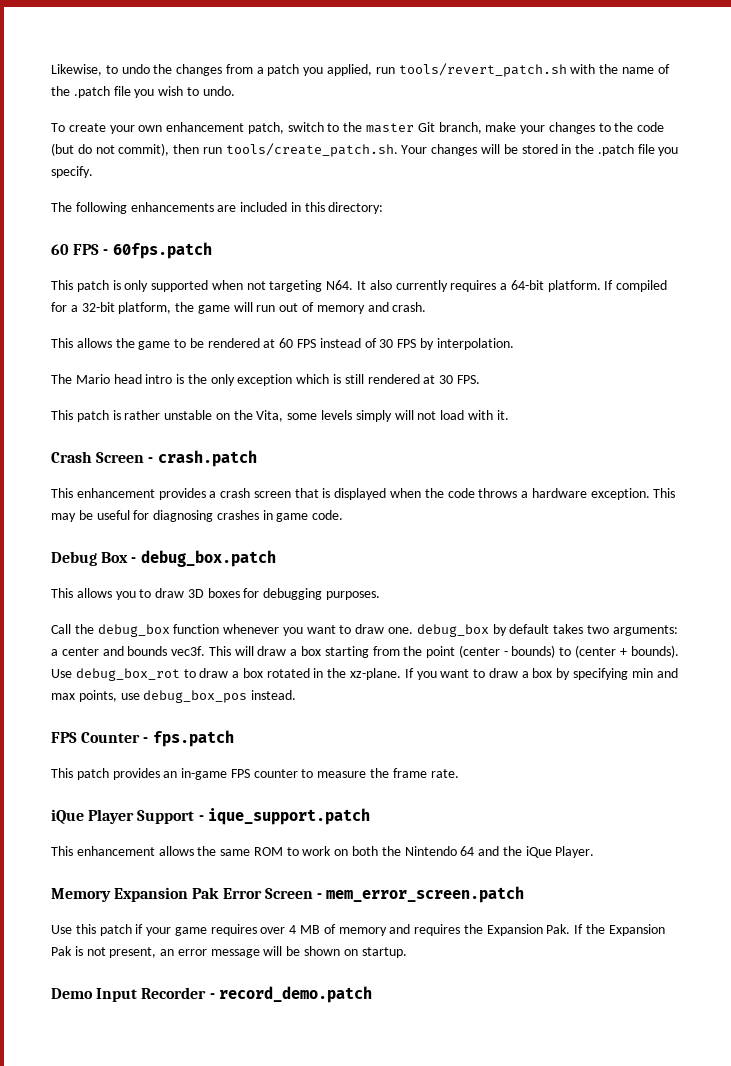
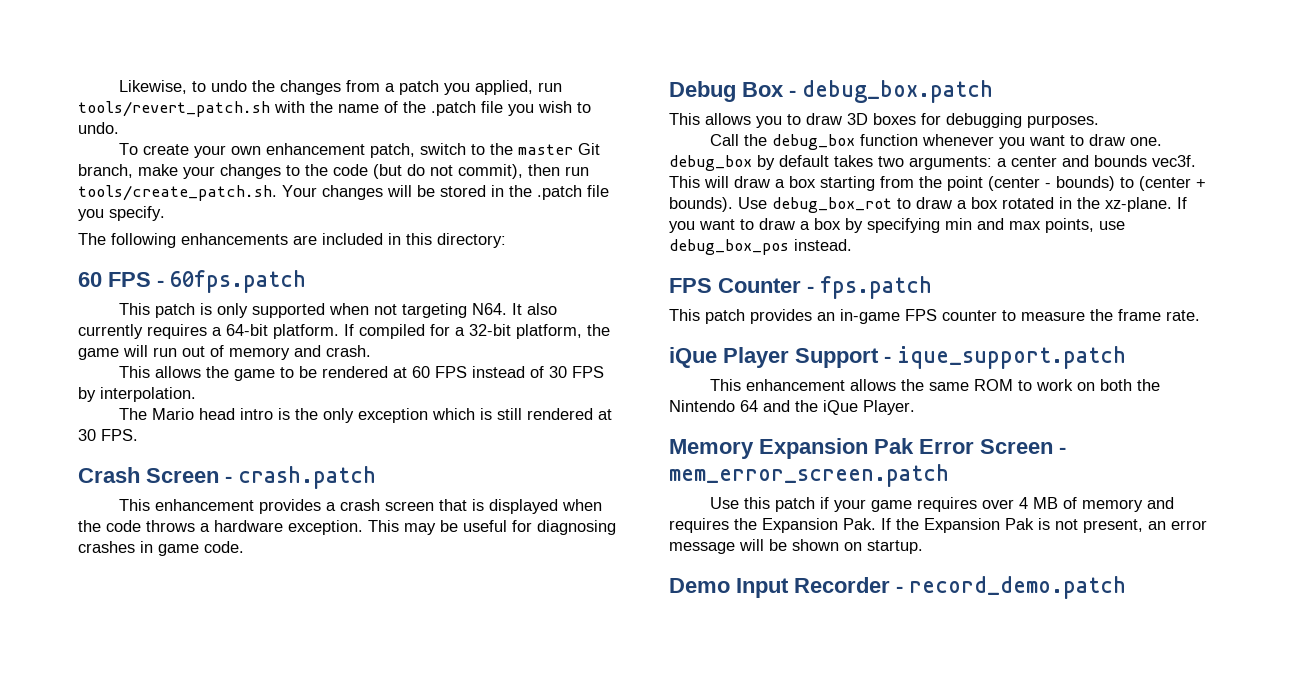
- This patch is rather unstable on the Vita, some levels simply will not load with it.

